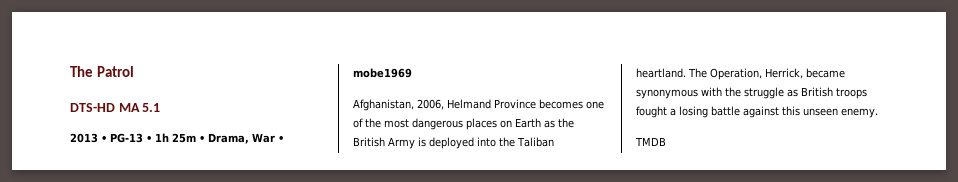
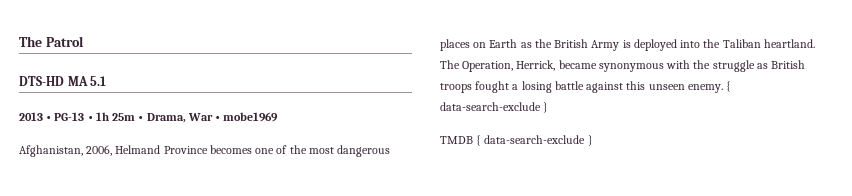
- The Operation, Herrick, became synonymous with the struggle as British troops fought a losing battle against this unseen enemy.
- TMDB
+ The Operation, Herrick, became synonymous with the struggle as British troops fought a losing battle against this unseen enemy. { data-search-exclude }
+ TMDB { data-search-exclude }

